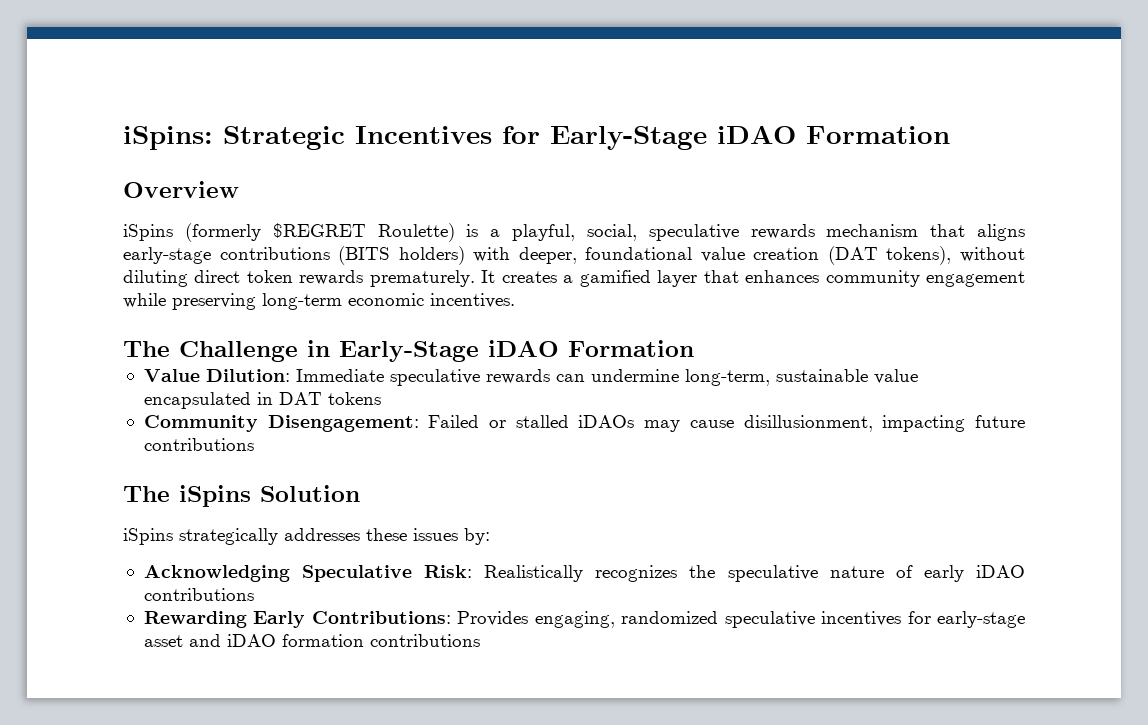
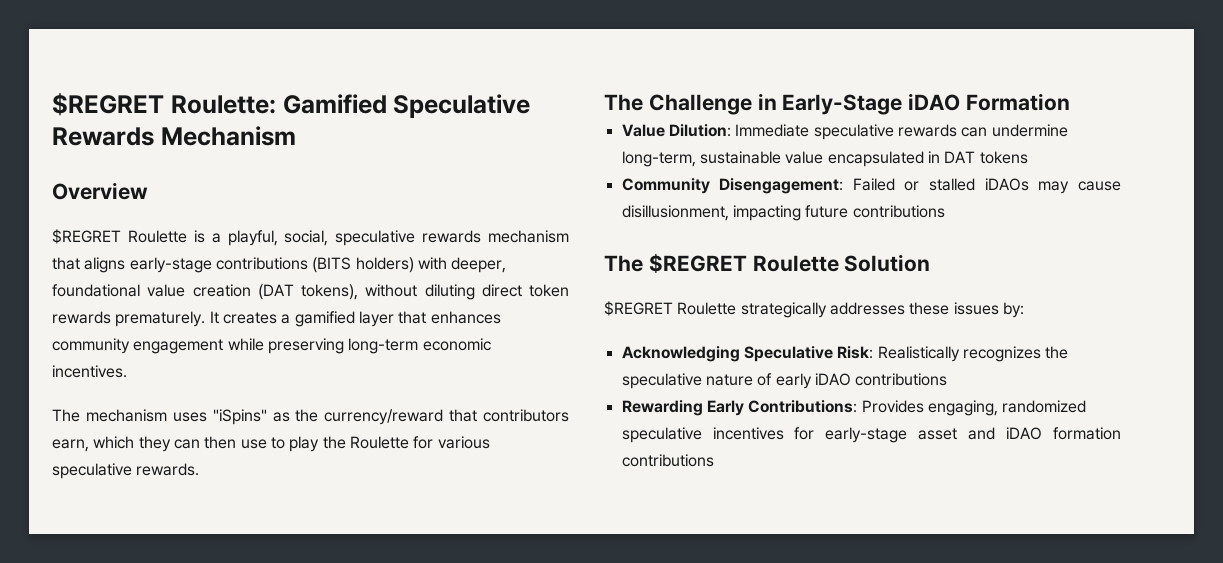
- iSpins: Strategic Incentives for Early-Stage iDAO Formation
+ $REGRET Roulette: Gamified Speculative Rewards Mechanism
  Overview
- iSpins (formerly $REGRET Roulette) is a playful, social, speculative rewards mechanism that aligns early-stage contributions (BITS holders) with deeper, foundational value creation (DAT tokens), without diluting direct token rewards prematurely.
+ $REGRET Roulette is a playful, social, speculative rewards mechanism that aligns early-stage contributions (BITS holders) with deeper, foundational value creation (DAT tokens), without diluting direct token rewards prematurely.
+ The mechanism uses "iSpins" as the currency/reward that contributors earn, which they can then use to play the Roulette for various speculative rewards.
- The iSpins Solution
+ The $REGRET Roulette Solution
- iSpins strategically addresses these issues by:
+ $REGRET Roulette strategically addresses these issues by:

